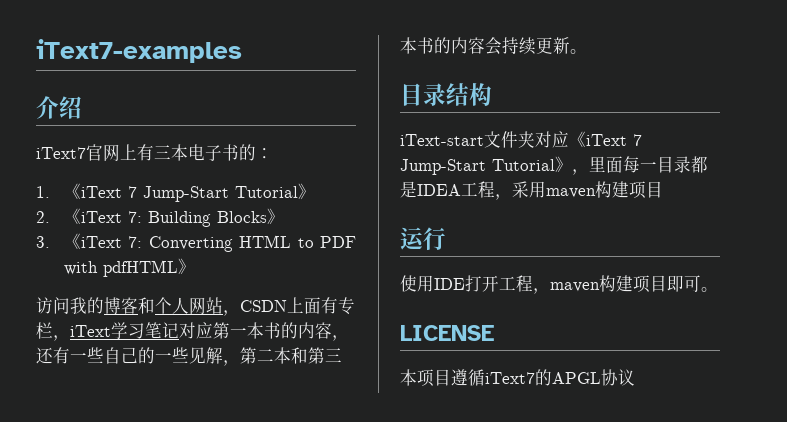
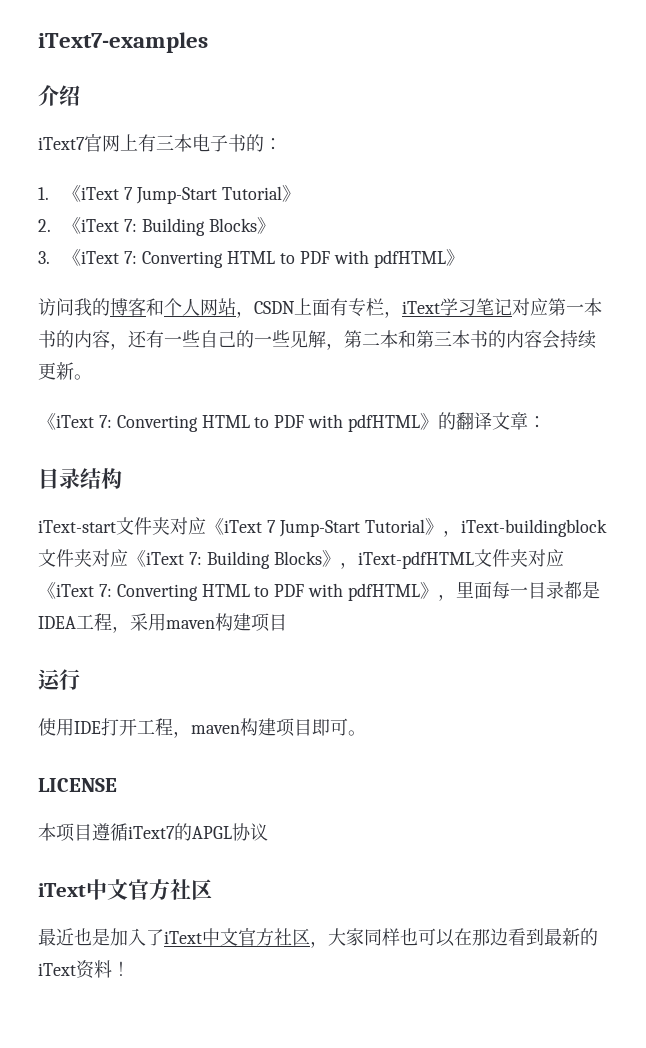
+ 《iText 7: Converting HTML to PDF with pdfHTML》的翻译文章：
- iText-start文件夹对应《iText 7 Jump-Start Tutorial》，里面每一目录都是IDEA工程，采用maven构建项目
+ iText-start文件夹对应《iText 7 Jump-Start Tutorial》，iText-buildingblock文件夹对应《iText 7: Building Blocks》，iText-pdfHTML文件夹对应《iText 7: Converting HTML to PDF with pdfHTML》，里面每一目录都是IDEA工程，采用maven构建项目
  本项目遵循iText7的APGL协议
+ iText中文官方社区
+ 最近也是加入了iText中文官方社区，大家同样也可以在那边看到最新的iText资料！

